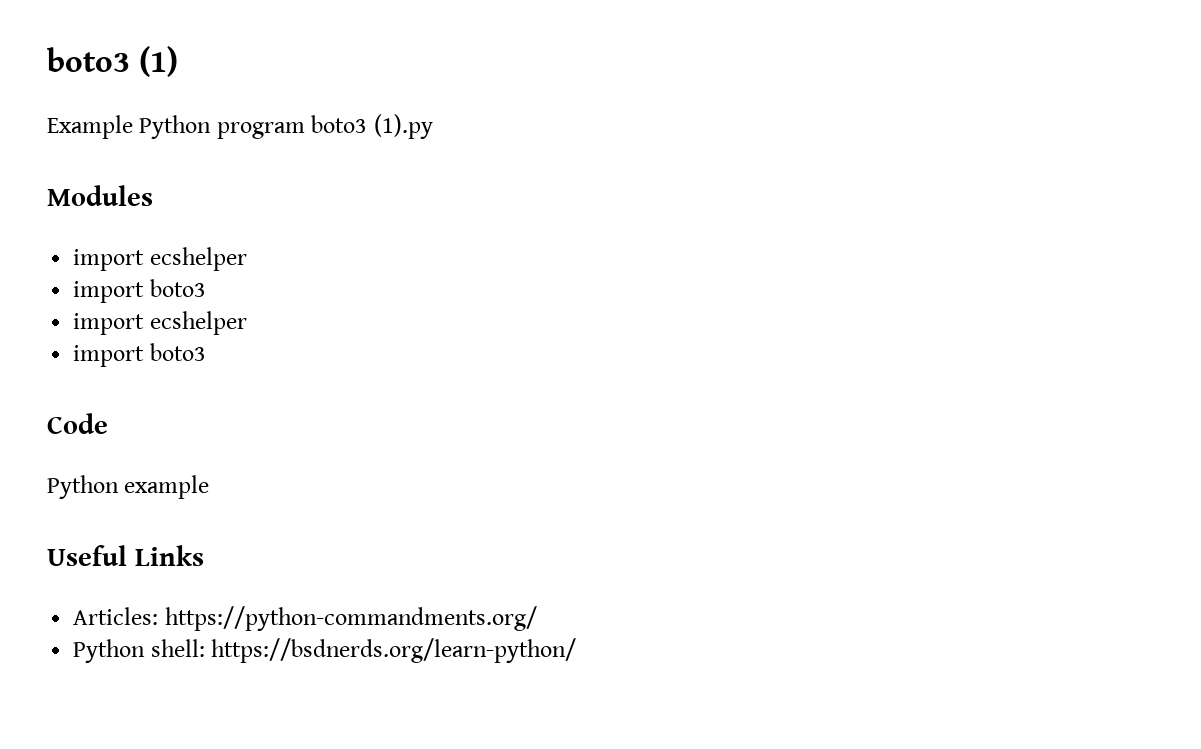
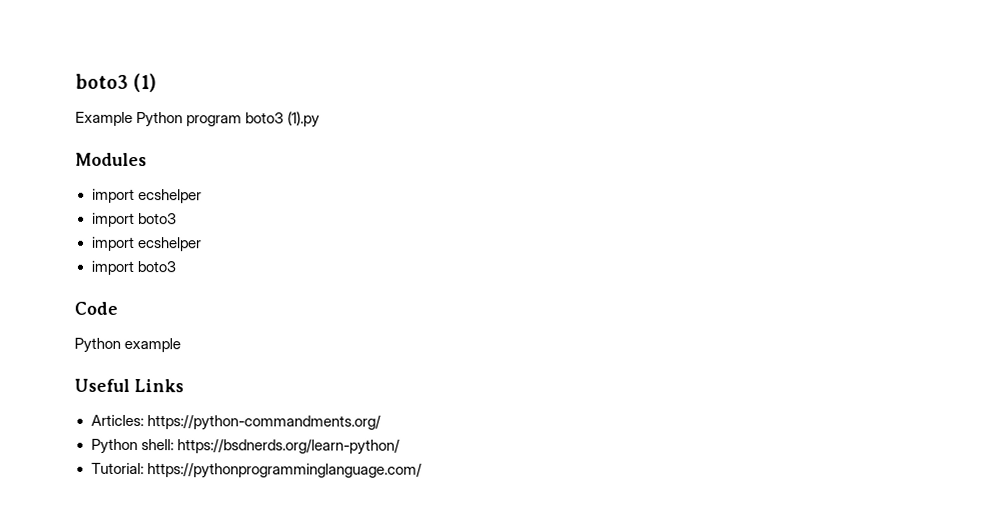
+ Tutorial: https://pythonprogramminglanguage.com/

